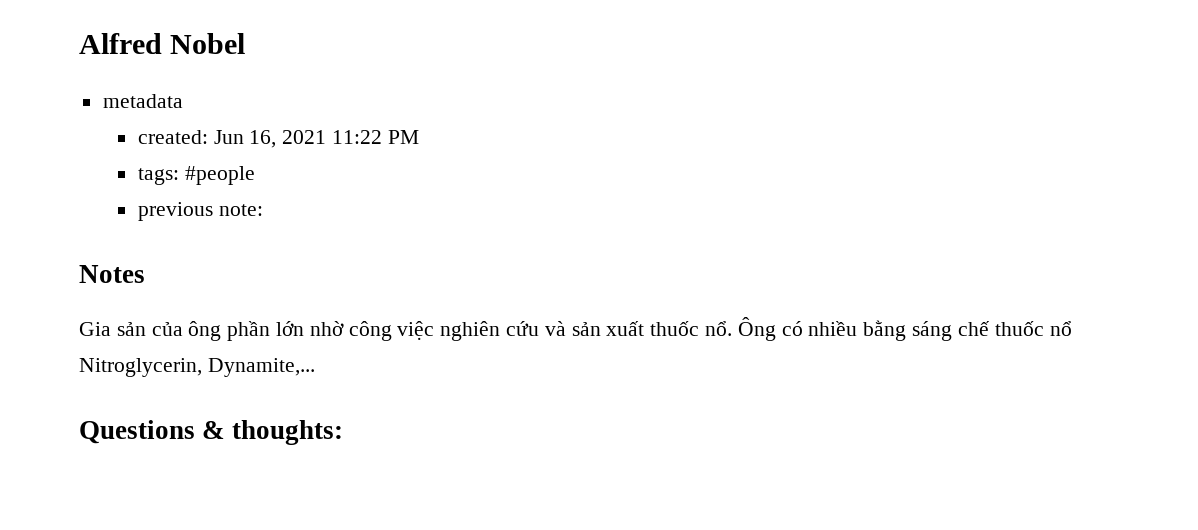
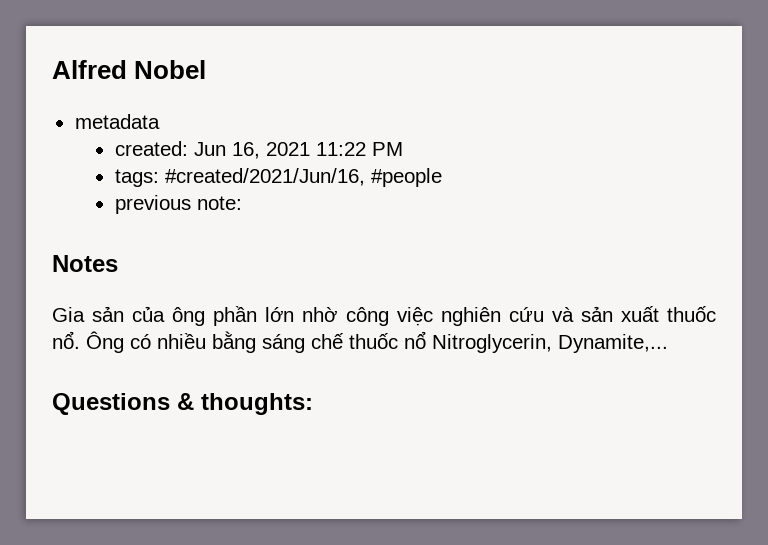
- tags: #people
+ tags: #created/2021/Jun/16, #people

